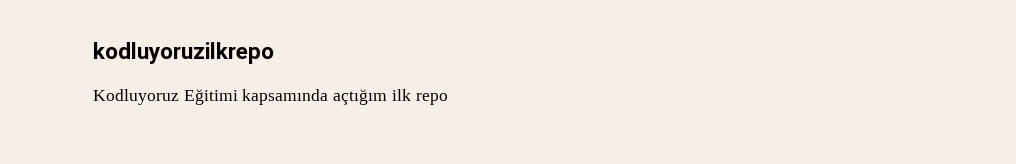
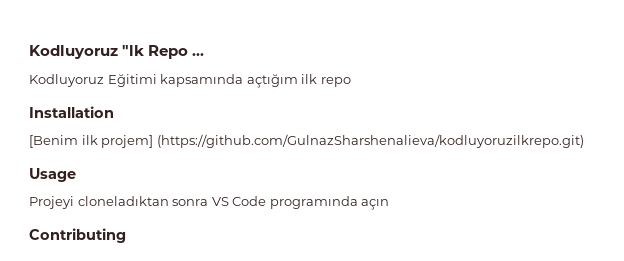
- kodluyoruzilkrepo
+ Kodluyoruz "lk Repo ...
+ Installation
+ [Benim ilk projem] (https://github.com/GulnazSharshenalieva/kodluyoruzilkrepo.git)
+ Usage
+ Projeyi cloneladıktan sonra VS Code programında açın
+ Contributing

